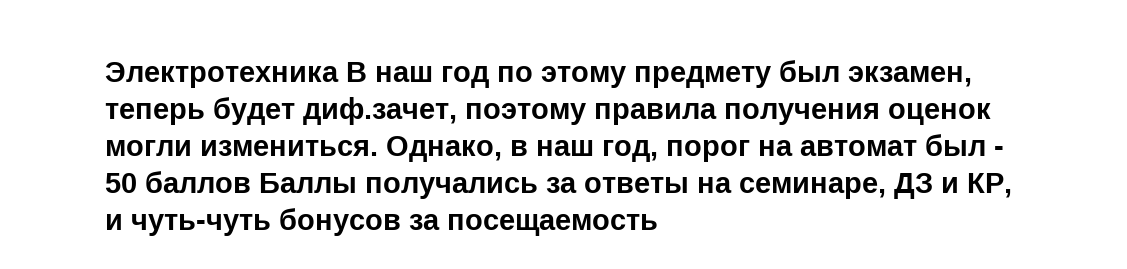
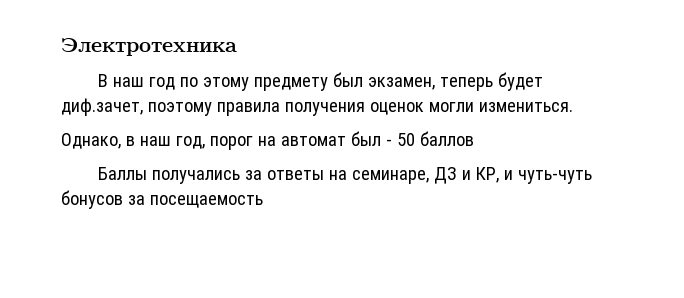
- Электротехника В наш год по этому предмету был экзамен, теперь будет диф.зачет, поэтому правила получения оценок могли измениться. Однако, в наш год, порог на автомат был - 50 баллов Баллы получались за ответы на семинаре, ДЗ и КР, и чуть-чуть бонусов за посещаемость
+ Электротехника
+ В наш год по этому предмету был экзамен, теперь будет диф.зачет, поэтому правила получения оценок могли измениться.
+ Однако, в наш год, порог на автомат был - 50 баллов
+ Баллы получались за ответы на семинаре, ДЗ и КР, и чуть-чуть бонусов за посещаемость

